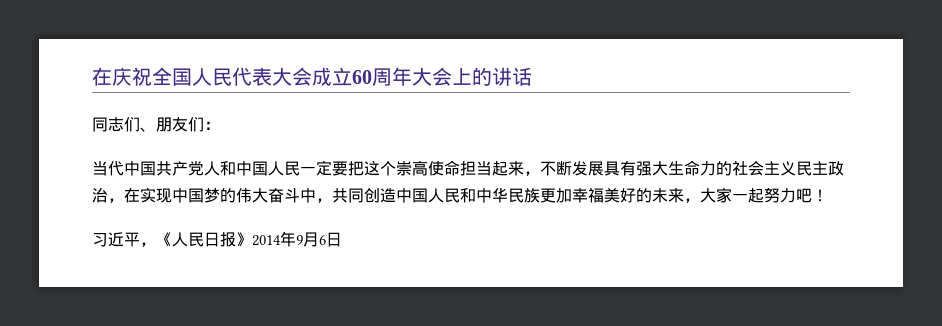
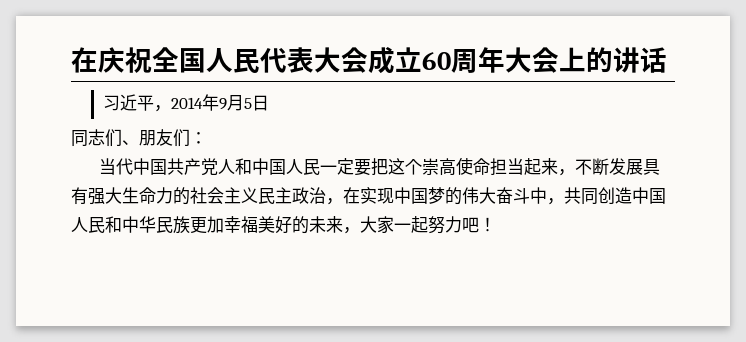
+ 习近平，2014年9月5日
- 习近平，《人民日报》2014年9月6日

